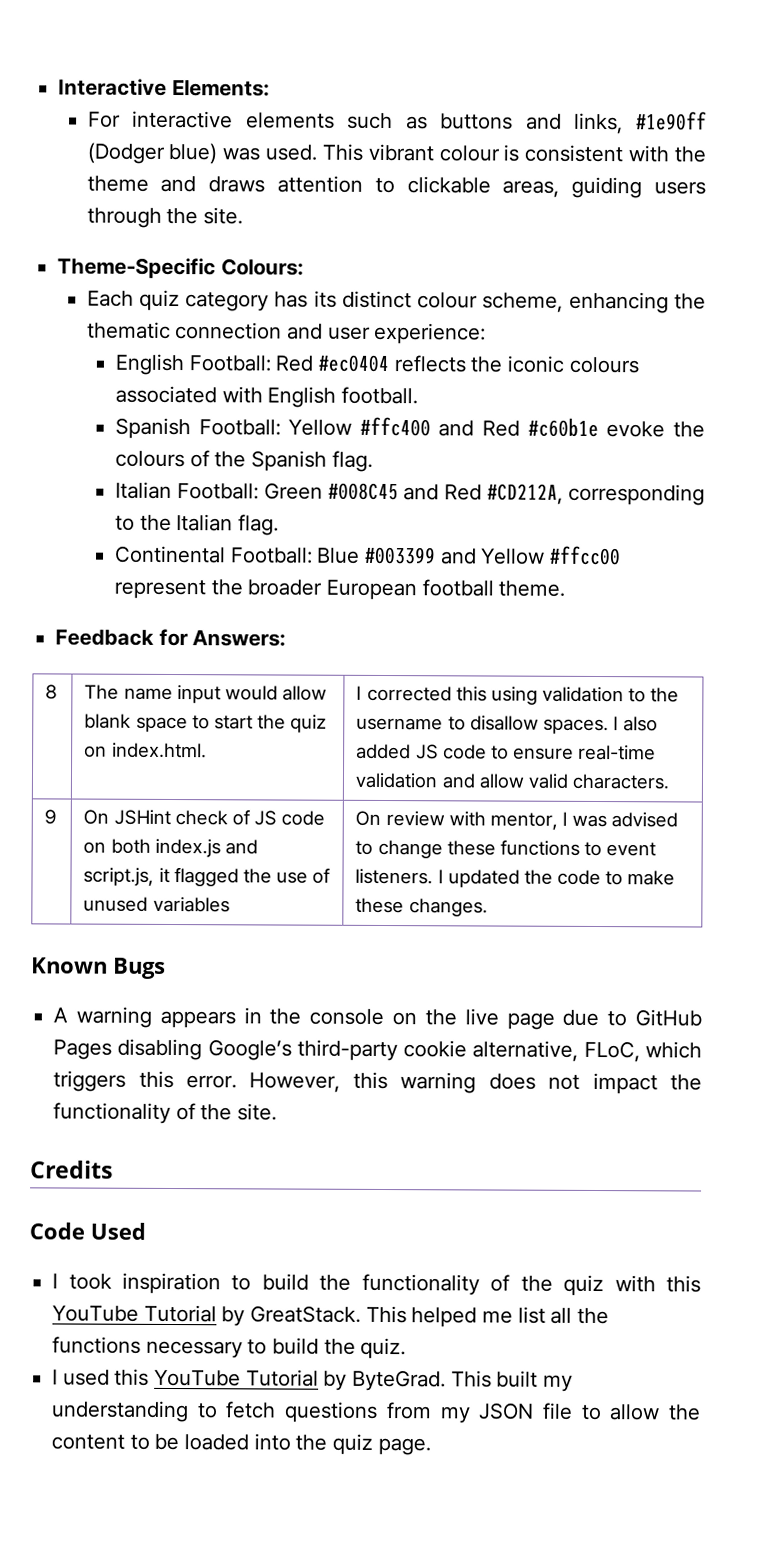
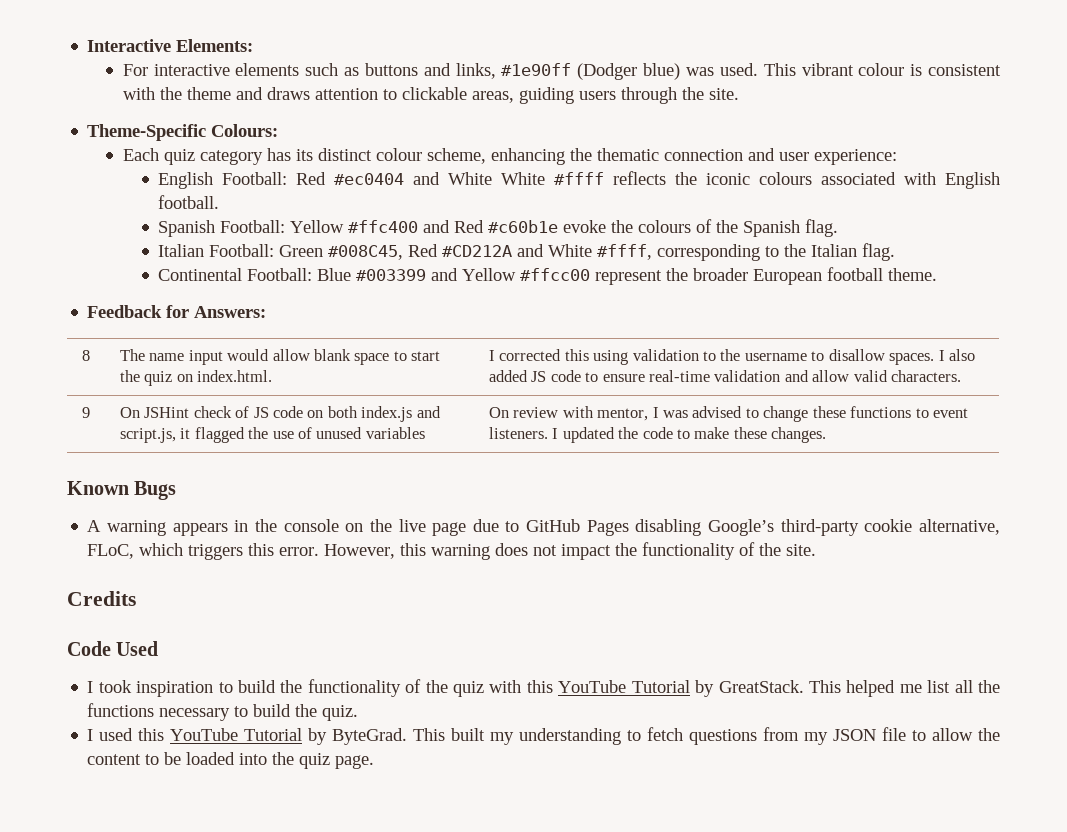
- English Football: Red #ec0404 reflects the iconic colours associated with English football.
+ English Football: Red #ec0404 and White White #ffff reflects the iconic colours associated with English football.
- Italian Football: Green #008C45 and Red #CD212A, corresponding to the Italian flag.
+ Italian Football: Green #008C45, Red #CD212A and White #ffff, corresponding to the Italian flag.

